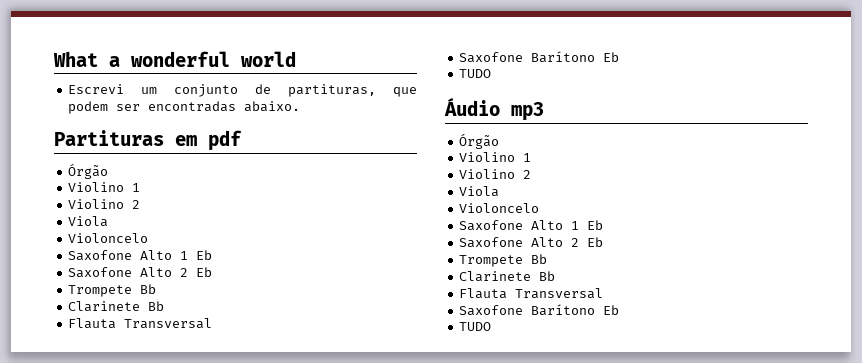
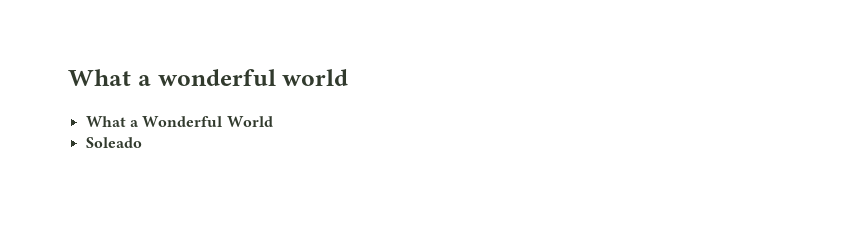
- Escrevi um conjunto de partituras, que podem ser encontradas abaixo.
- Partituras em pdf
- Órgão
- Violino 1
- Violino 2
- Viola
- Violoncelo
- Saxofone Alto 1 Eb
- Saxofone Alto 2 Eb
- Trompete Bb
- Clarinete Bb
- Flauta Transversal
- Saxofone Barítono Eb
- TUDO
- Áudio mp3
- Órgão
- Violino 1
- Violino 2
- Viola
- Violoncelo
- Saxofone Alto 1 Eb
- Saxofone Alto 2 Eb
- Trompete Bb
- Clarinete Bb
- Flauta Transversal
- Saxofone Barítono Eb
- TUDO
+ What a Wonderful World
+ Soleado

